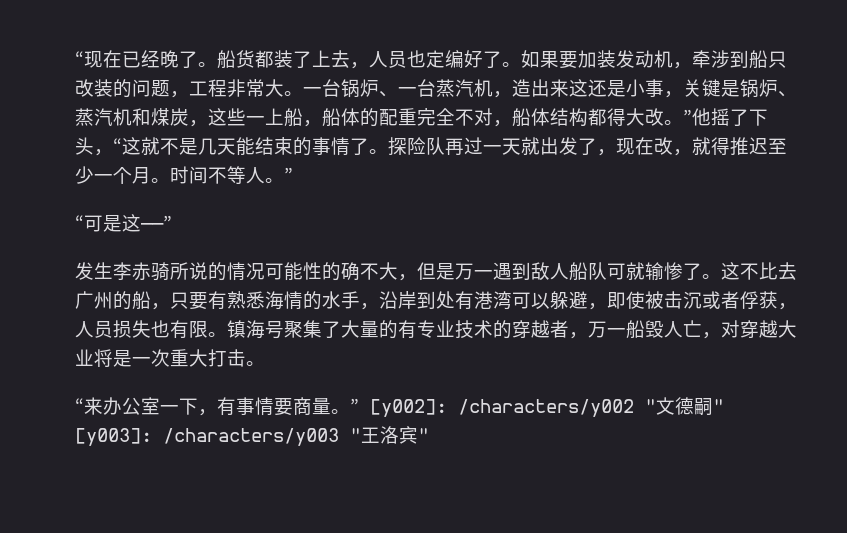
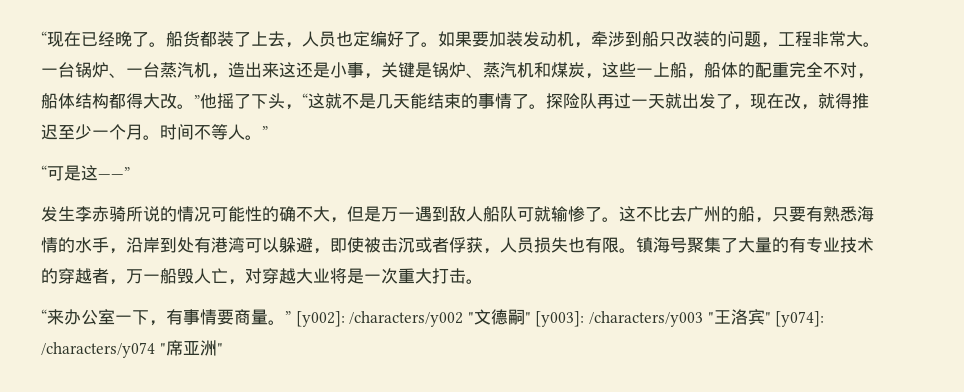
- “来办公室一下，有事情要商量。” [y002]: /characters/y002 "文德嗣" [y003]: /characters/y003 "王洛宾"
+ “来办公室一下，有事情要商量。” [y002]: /characters/y002 "文德嗣" [y003]: /characters/y003 "王洛宾" [y074]: /characters/y074 "席亚洲"

